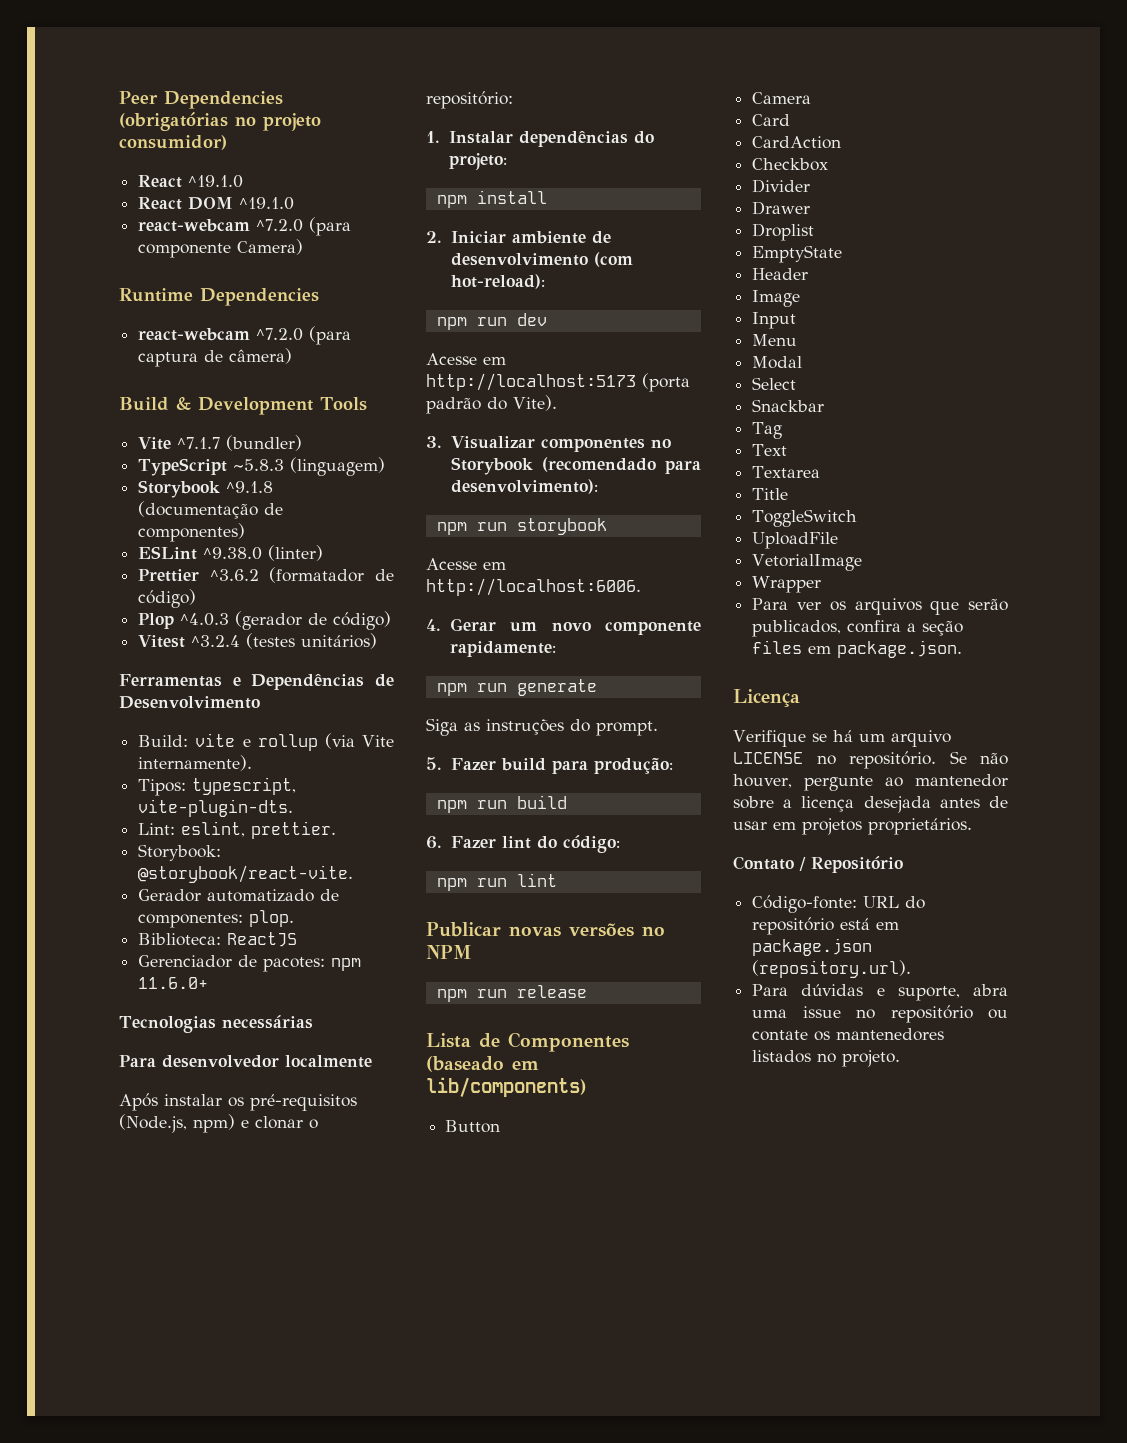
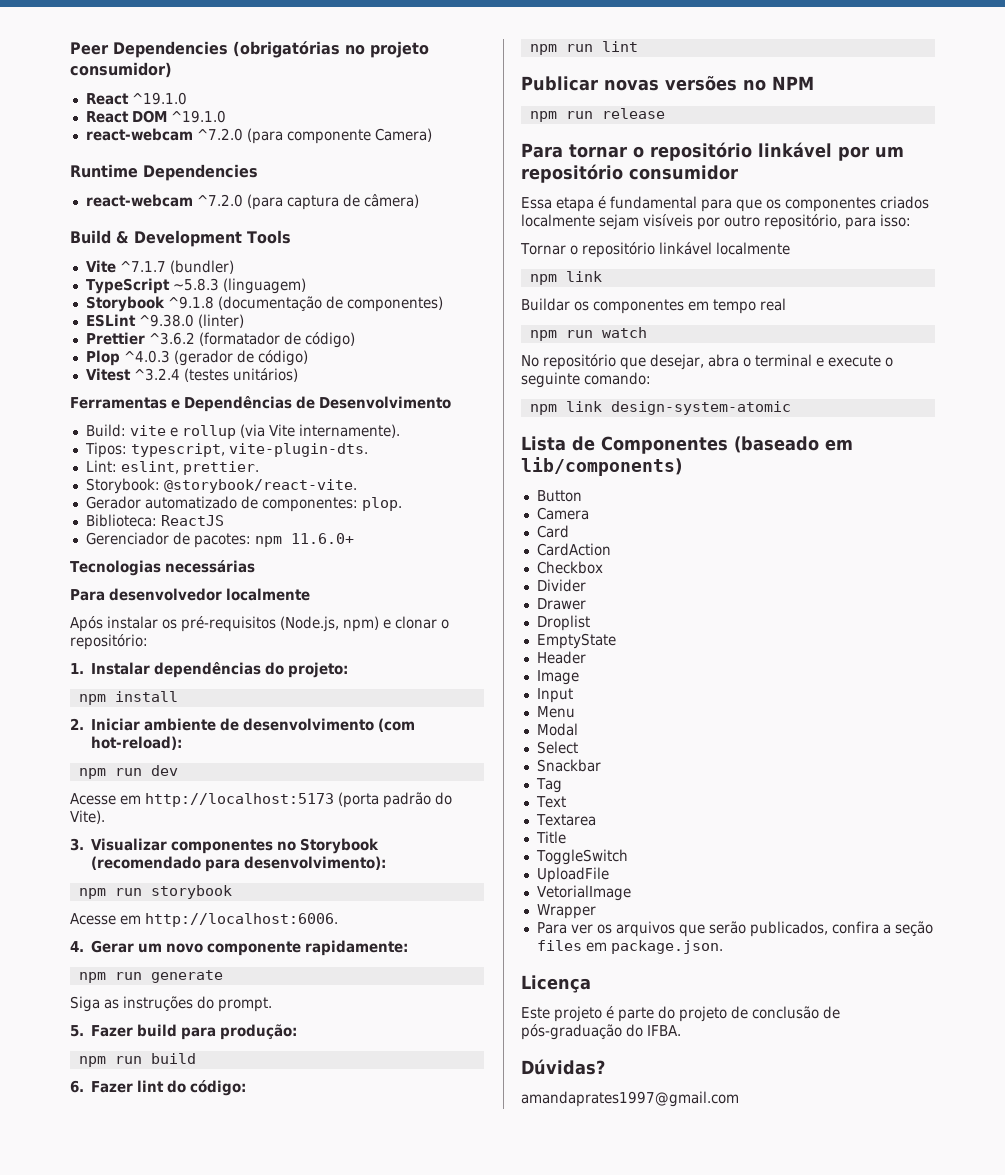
+ Para tornar o repositório linkável por um repositório consumidor
+ Essa etapa é fundamental para que os componentes criados localmente sejam visíveis por outro repositório, para isso:
+ Tornar o repositório linkável localmente
+ npm link
+ Buildar os componentes em tempo real
+ npm run watch
+ No repositório que desejar, abra o terminal e execute o seguinte comando:
+ npm link design-system-atomic
- Verifique se há um arquivo LICENSE no repositório. Se não houver, pergunte ao mantenedor sobre a licença desejada antes de usar em projetos proprietários.
- Contato / Repositório
- Código-fonte: URL do repositório está em package.json (repository.url).
- Para dúvidas e suporte, abra uma issue no repositório ou contate os mantenedores listados no projeto.
+ Este projeto é parte do projeto de conclusão de pós-graduação do IFBA.
+ Dúvidas?
+ amandaprates1997@gmail.com

